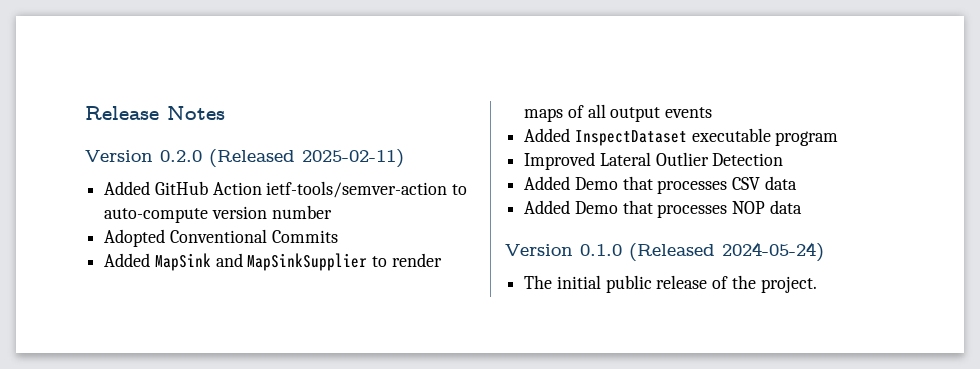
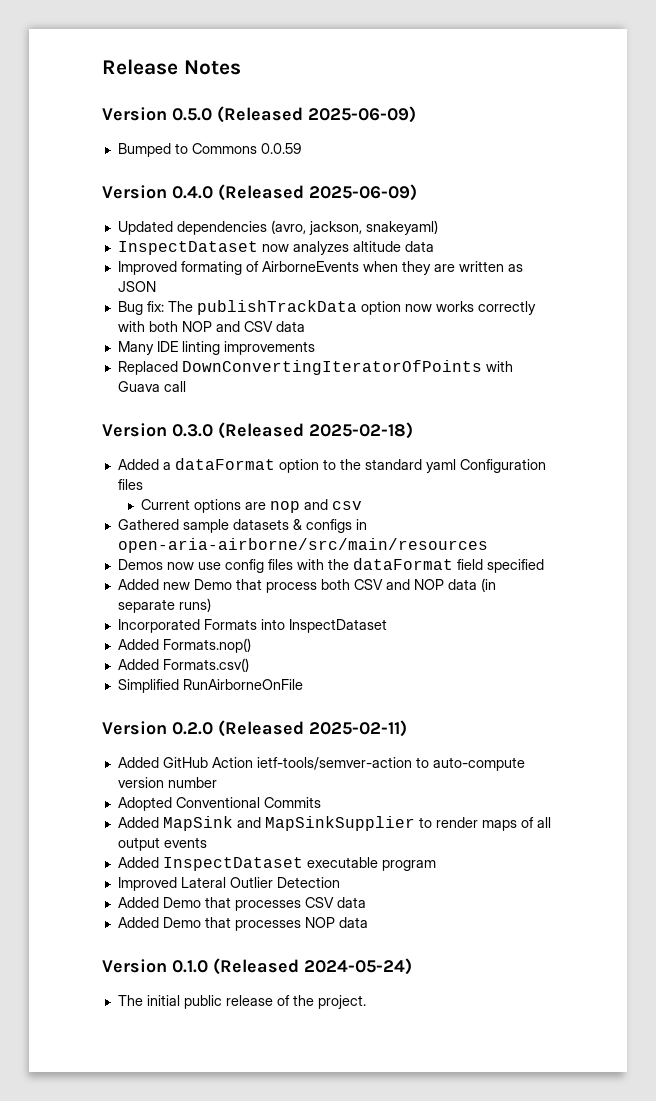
+ Version 0.5.0 (Released 2025-06-09)
+ Bumped to Commons 0.0.59
+ Version 0.4.0 (Released 2025-06-09)
+ Updated dependencies (avro, jackson, snakeyaml)
+ InspectDataset now analyzes altitude data
+ Improved formating of AirborneEvents when they are written as JSON
+ Bug fix: The publishTrackData option now works correctly with both NOP and CSV data
+ Many IDE linting improvements
+ Replaced DownConvertingIteratorOfPoints with Guava call
+ Version 0.3.0 (Released 2025-02-18)
+ Added a dataFormat option to the standard yaml Configuration files
+ Current options are nop and csv
+ Gathered sample datasets & configs in open-aria-airborne/src/main/resources
+ Demos now use config files with the dataFormat field specified
+ Added new Demo that process both CSV and NOP data (in separate runs)
+ Incorporated Formats into InspectDataset
+ Added Formats.nop()
+ Added Formats.csv()
+ Simplified RunAirborneOnFile

